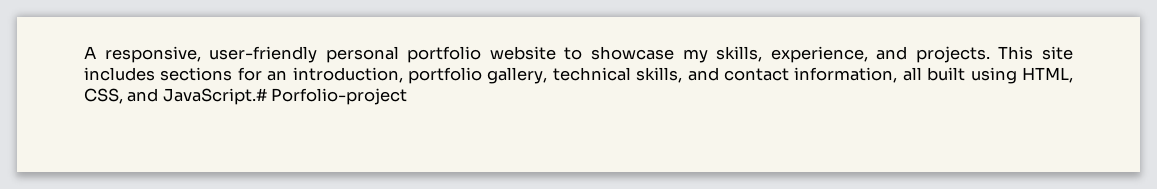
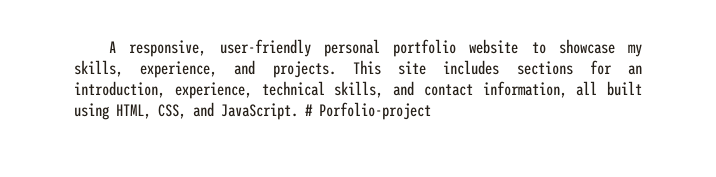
- This site includes sections for an introduction, portfolio gallery, technical skills, and contact information, all built using HTML, CSS, and JavaScript.# Porfolio-project
+ This site includes sections for an introduction, experience, technical skills, and contact information, all built using HTML, CSS, and JavaScript. # Porfolio-project

